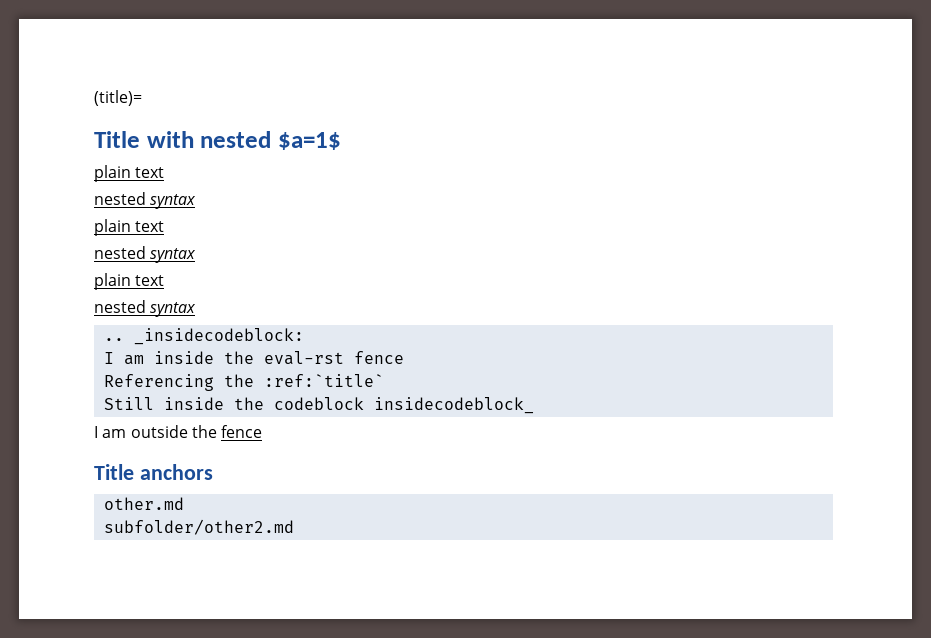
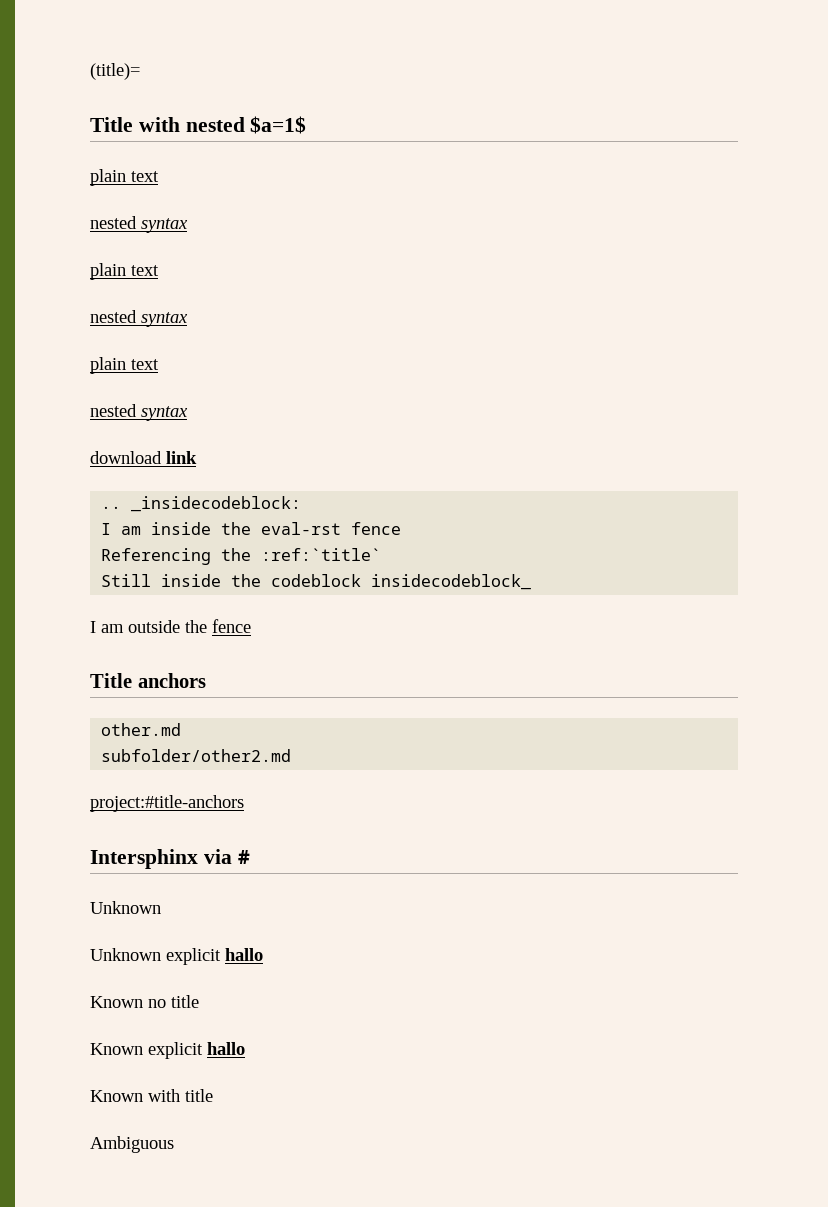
+ download link
+ project:#title-anchors
+ Intersphinx via #
+ Unknown
+ Unknown explicit hallo
+ Known no title
+ Known explicit hallo
+ Known with title
+ Ambiguous

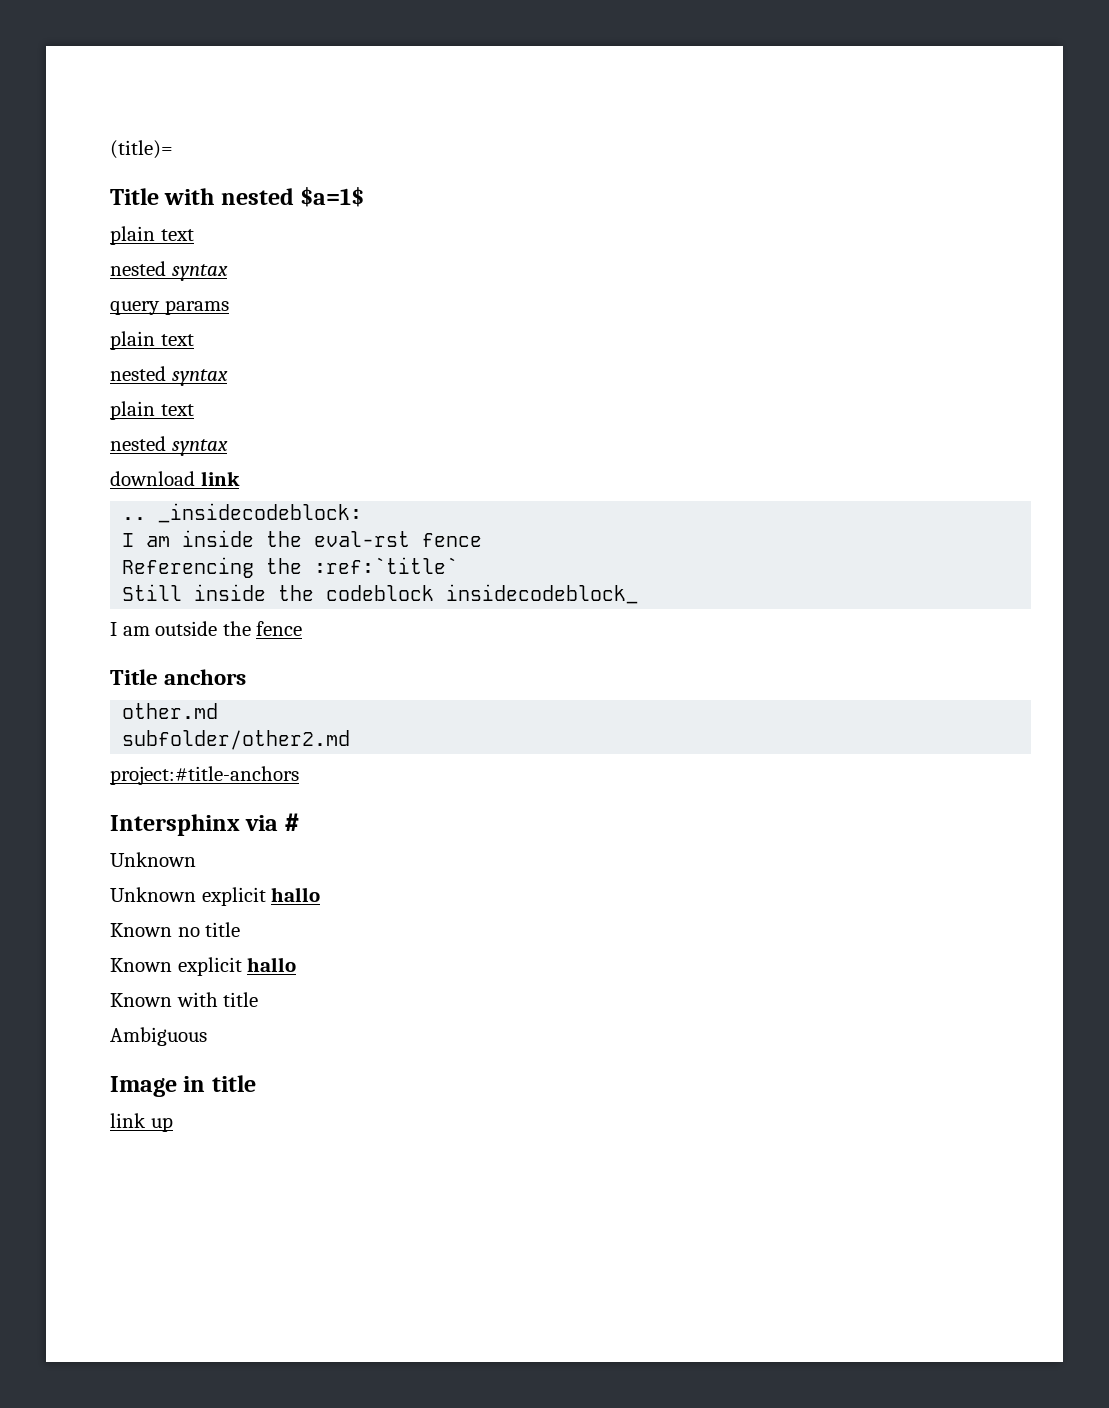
+ query params
+ Image in title
+ link up

